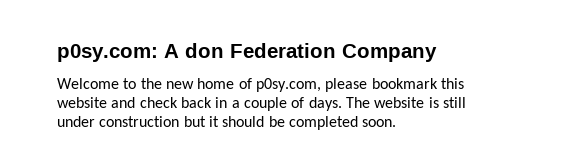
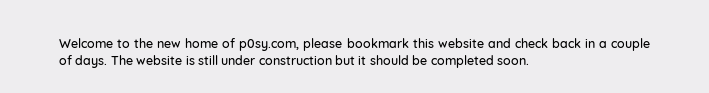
- p0sy.com: A don Federation Company

